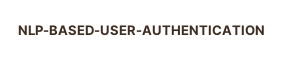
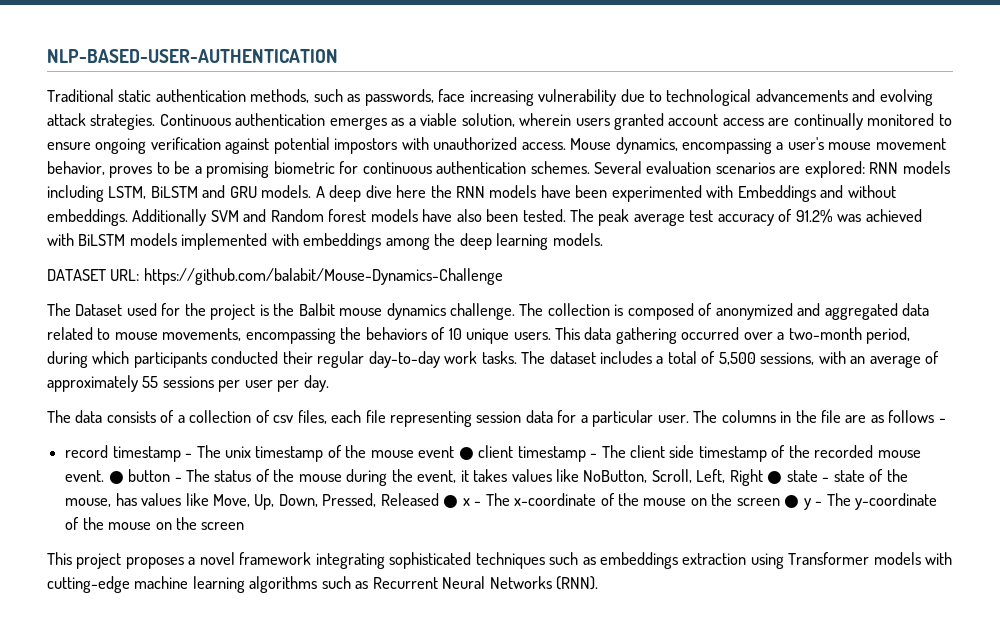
+ Traditional static authentication methods, such as passwords, face increasing vulnerability due to technological advancements and evolving attack strategies. Continuous authentication emerges as a viable solution, wherein users granted account access are continually monitored to ensure ongoing verification against potential impostors with unauthorized access. Mouse dynamics, encompassing a user's mouse movement behavior, proves to be a promising biometric for continuous authentication schemes. Several evaluation scenarios are explored: RNN models including LSTM, BiLSTM and GRU models. A deep dive here the RNN models have been experimented with Embeddings and without embeddings. Additionally SVM and Random forest models have also been tested. The peak average test accuracy of 91.2% was achieved with BiLSTM models implemented with embeddings among the deep learning models.
+ DATASET URL: https://github.com/balabit/Mouse-Dynamics-Challenge
+ The Dataset used for the project is the Balbit mouse dynamics challenge. The collection is composed of anonymized and aggregated data related to mouse movements, encompassing the behaviors of 10 unique users. This data gathering occurred over a two-month period, during which participants conducted their regular day-to-day work tasks. The dataset includes a total of 5,500 sessions, with an average of approximately 55 sessions per user per day.
+ The data consists of a collection of csv files, each file representing session data for a particular user. The columns in the file are as follows -
+ record timestamp - The unix timestamp of the mouse event ● client timestamp - The client side timestamp of the recorded mouse event. ● button - The status of the mouse during the event, it takes values like NoButton, Scroll, Left, Right ● state - state of the mouse, has values like Move, Up, Down, Pressed, Released ● x - The x-coordinate of the mouse on the screen ● y - The y-coordinate of the mouse on the screen
+ This project proposes a novel framework integrating sophisticated techniques such as embeddings extraction using Transformer models with cutting-edge machine learning algorithms such as Recurrent Neural Networks (RNN).

